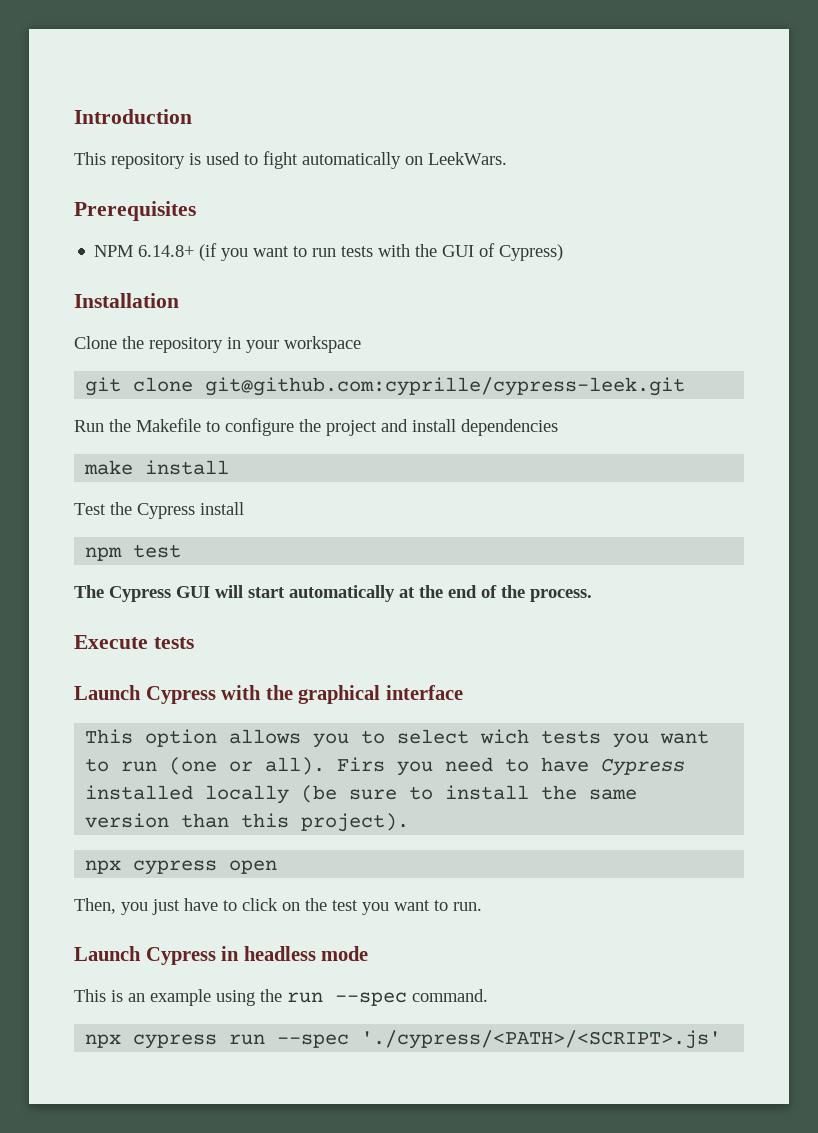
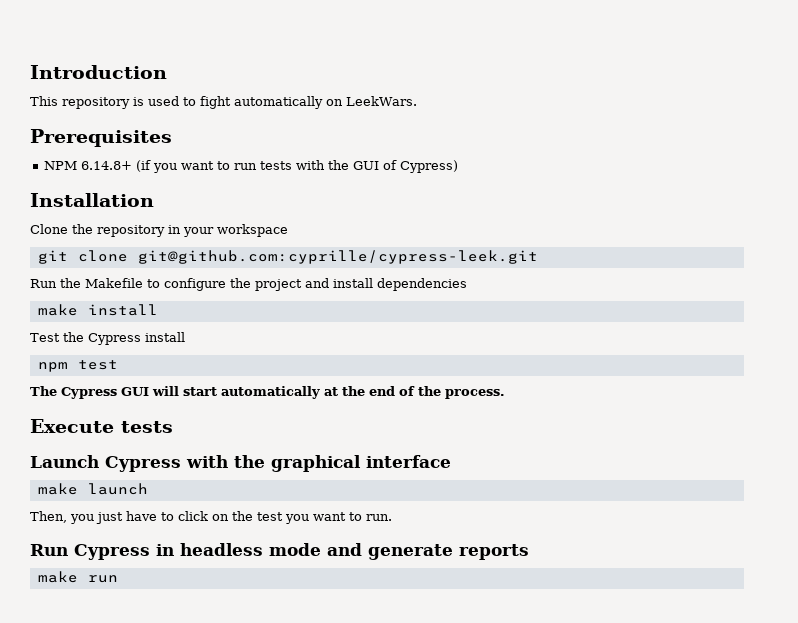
- This option allows you to select wich tests you want to run (one or all). Firs you need to have Cypress installed locally (be sure to install the same version than this project).
- npx cypress open
+ make launch
- Launch Cypress in headless mode
- This is an example using the run --spec command.
- npx cypress run --spec './cypress/<PATH>/<SCRIPT>.js'
+ Run Cypress in headless mode and generate reports
+ make run

